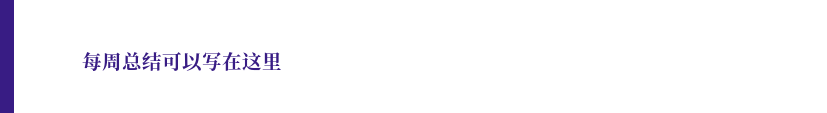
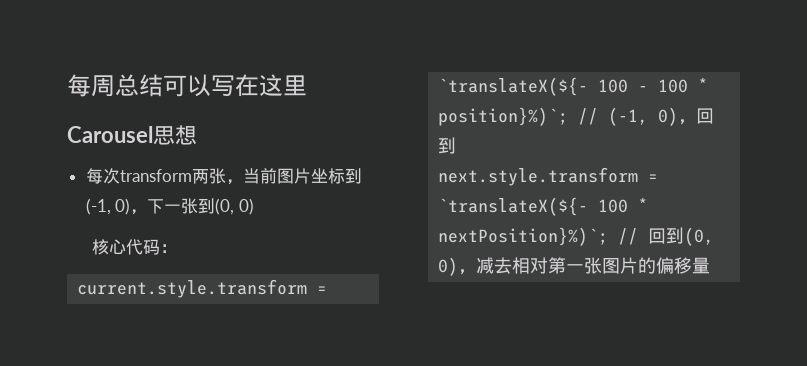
+ Carousel思想
+ 每次transform两张，当前图片坐标到(-1, 0)，下一张到(0, 0)
+ 核心代码：
+ current.style.transform = `translateX(${- 100 - 100 * position}%)`; // (-1, 0)，回到
+ next.style.transform = `translateX(${- 100 * nextPosition}%)`; // 回到(0, 0)，减去相对第一张图片的偏移量

